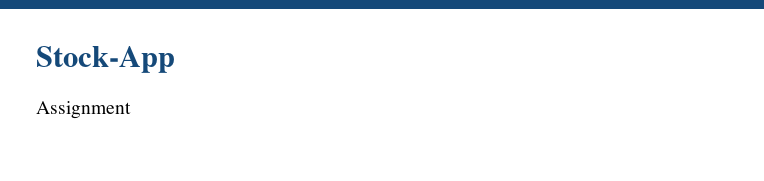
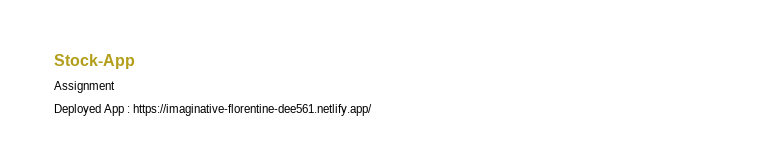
+ Deployed App : https://imaginative-florentine-dee561.netlify.app/

